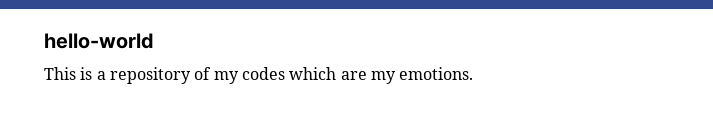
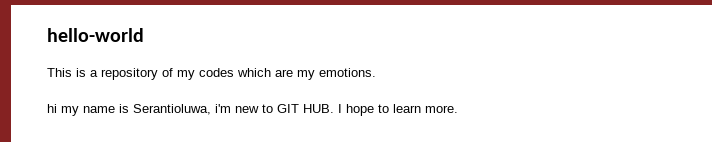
+ hi my name is Serantioluwa, i'm new to GIT HUB. I hope to learn more.

